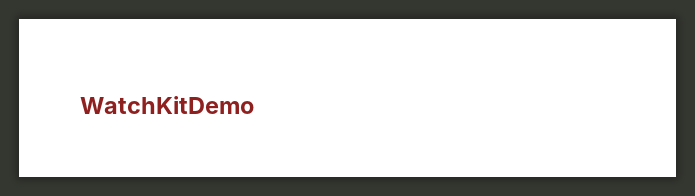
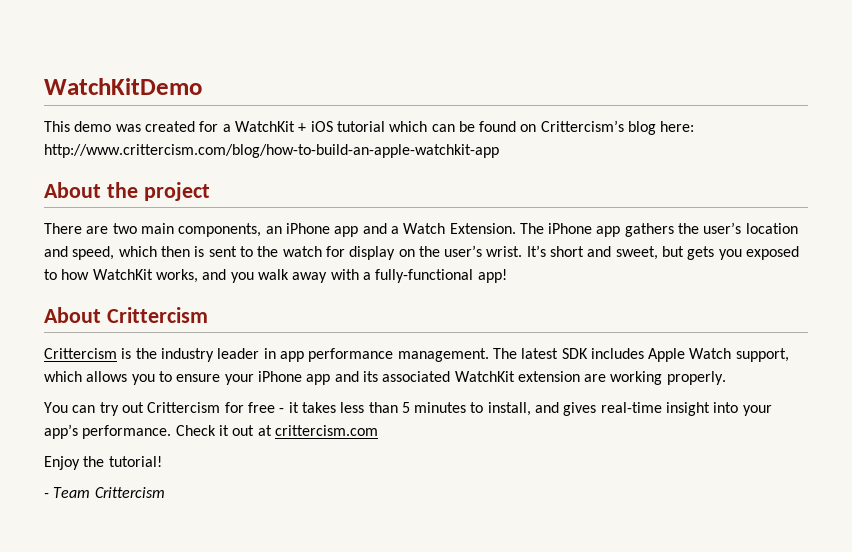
+ This demo was created for a WatchKit + iOS tutorial which can be found on Crittercism’s blog here: http://www.crittercism.com/blog/how-to-build-an-apple-watchkit-app
+ About the project
+ There are two main components, an iPhone app and a Watch Extension. The iPhone app gathers the user’s location and speed, which then is sent to the watch for display on the user’s wrist. It’s short and sweet, but gets you exposed to how WatchKit works, and you walk away with a fully-functional app!
+ About Crittercism
+ Crittercism is the industry leader in app performance management. The latest SDK includes Apple Watch support, which allows you to ensure your iPhone app and its associated WatchKit extension are working properly.
+ You can try out Crittercism for free - it takes less than 5 minutes to install, and gives real-time insight into your app’s performance. Check it out at crittercism.com
+ Enjoy the tutorial!
+ - Team Crittercism

